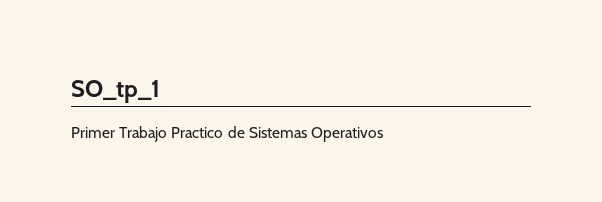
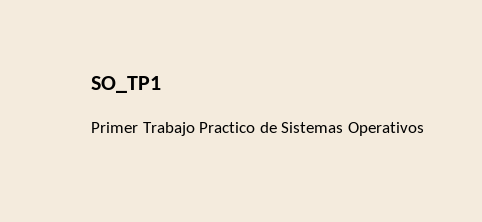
- SO_tp_1
+ SO_TP1

